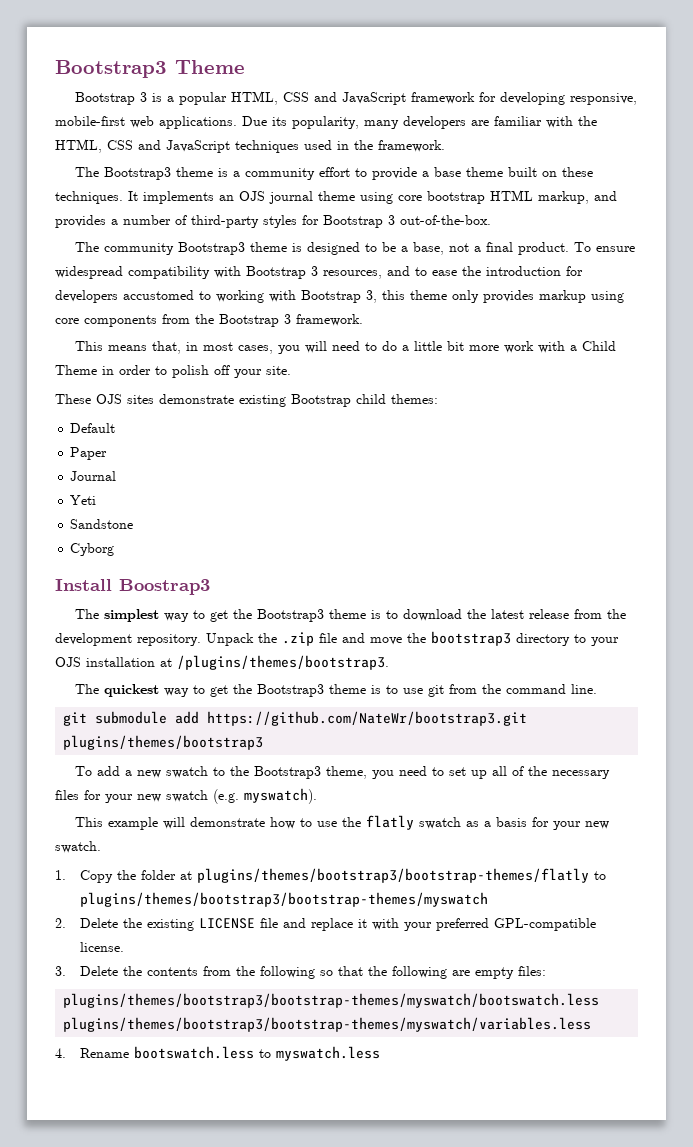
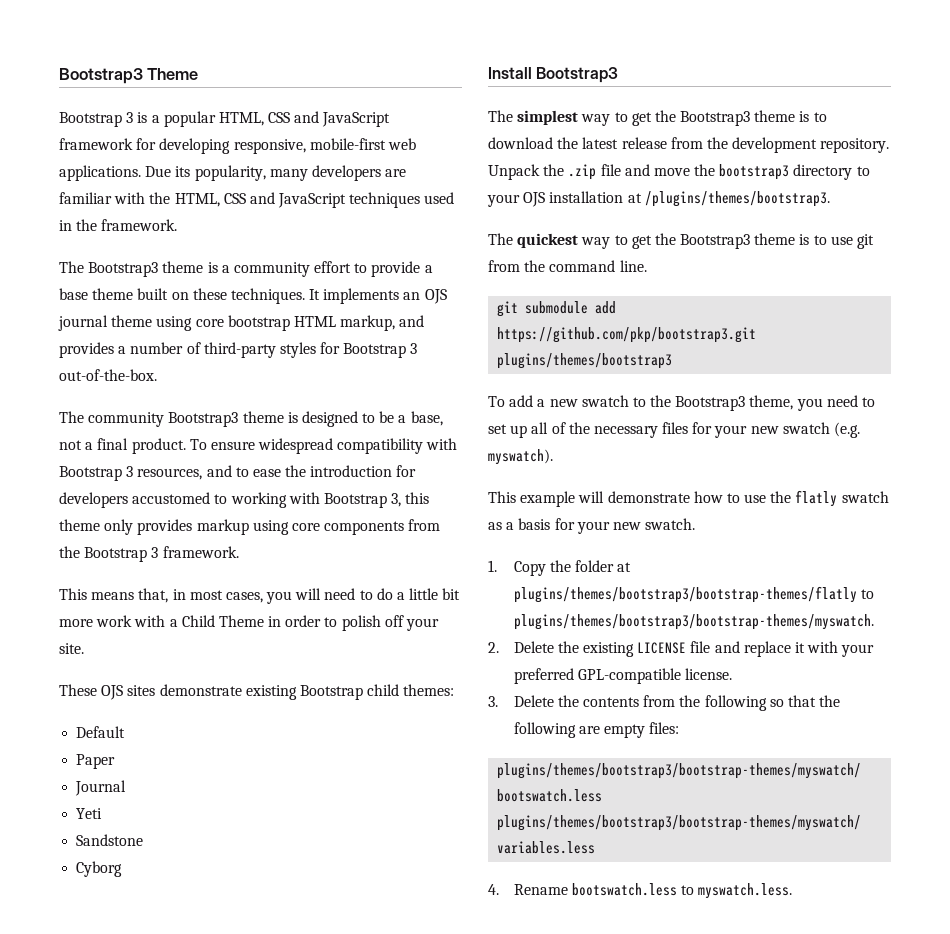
- Install Boostrap3
+ Install Bootstrap3
- git submodule add https://github.com/NateWr/bootstrap3.git plugins/themes/bootstrap3
+ git submodule add https://github.com/pkp/bootstrap3.git plugins/themes/bootstrap3
- 1. Copy the folder at plugins/themes/bootstrap3/bootstrap-themes/flatly to plugins/themes/bootstrap3/bootstrap-themes/myswatch
+ 1. Copy the folder at plugins/themes/bootstrap3/bootstrap-themes/flatly to plugins/themes/bootstrap3/bootstrap-themes/myswatch.
- 4. Rename bootswatch.less to myswatch.less
+ 4. Rename bootswatch.less to myswatch.less.

